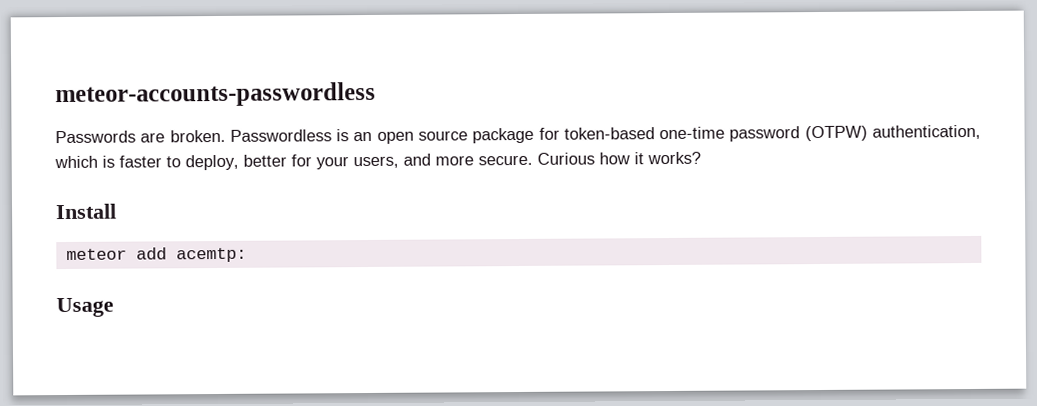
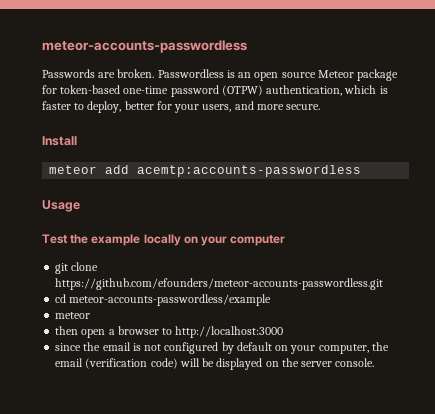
- Passwordless is an open source package for token-based one-time password (OTPW) authentication, which is faster to deploy, better for your users, and more secure. Curious how it works?
+ Passwordless is an open source Meteor package for token-based one-time password (OTPW) authentication, which is faster to deploy, better for your users, and more secure.
- meteor add acemtp:
+ meteor add acemtp:accounts-passwordless
+ Test the example locally on your computer
+ git clone https://github.com/efounders/meteor-accounts-passwordless.git
+ cd meteor-accounts-passwordless/example
+ meteor
+ then open a browser to http://localhost:3000
+ since the email is not configured by default on your computer, the email (verification code) will be displayed on the server console.

